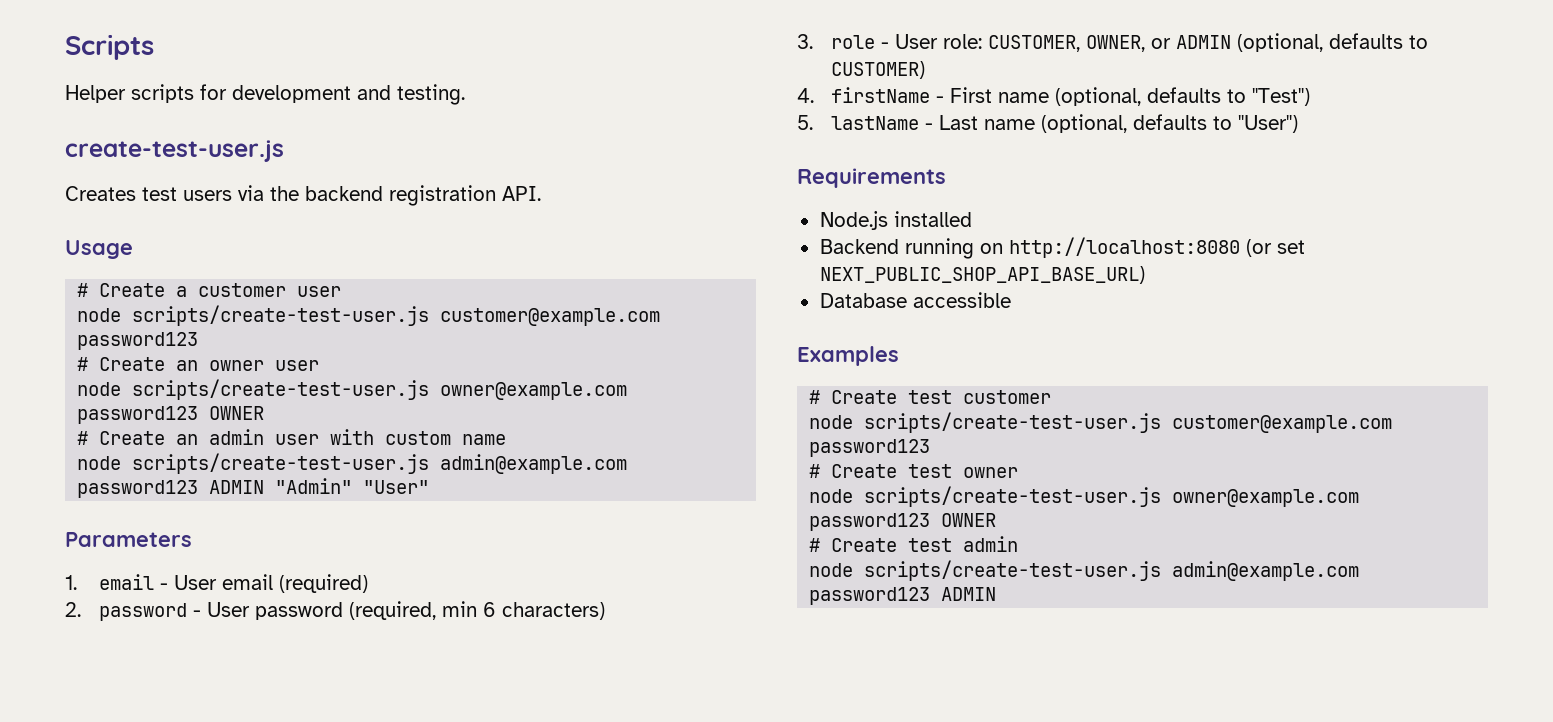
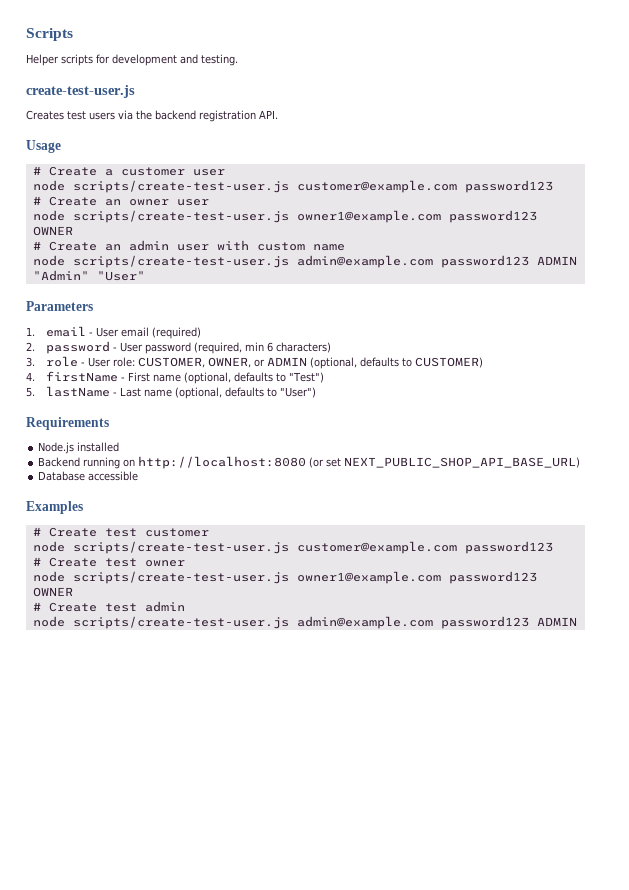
  # Create an owner user
- node scripts/create-test-user.js owner@example.com password123 OWNER
+ node scripts/create-test-user.js owner1@example.com password123 OWNER
  # Create test owner
- node scripts/create-test-user.js owner@example.com password123 OWNER
+ node scripts/create-test-user.js owner1@example.com password123 OWNER

